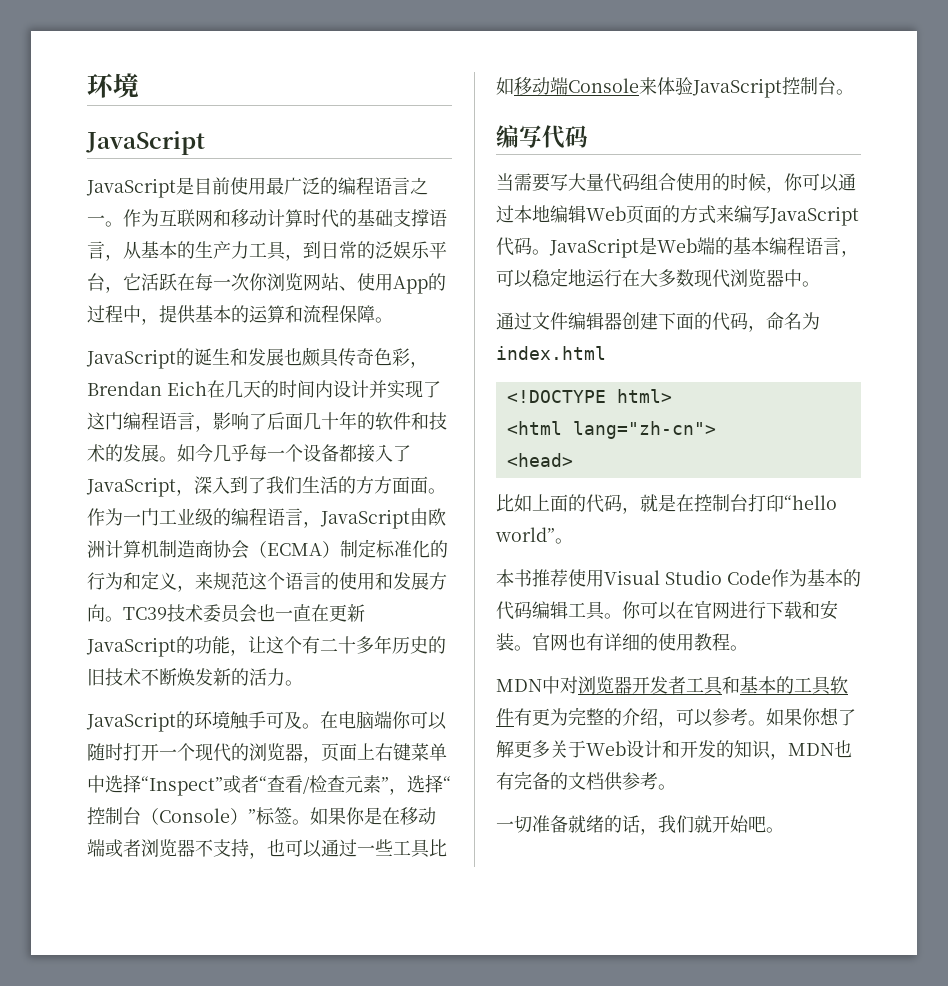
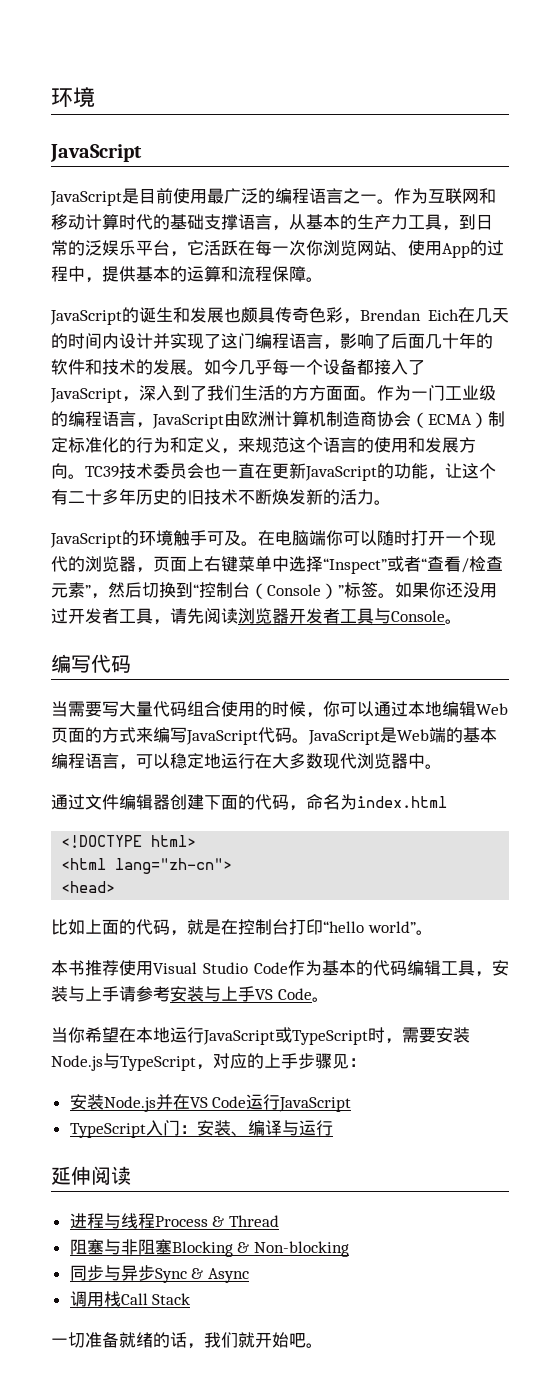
- 在电脑端你可以随时打开一个现代的浏览器，页面上右键菜单中选择“Inspect”或者“查看/检查元素”，选择“控制台（Console）”标签。
+ 在电脑端你可以随时打开一个现代的浏览器，页面上右键菜单中选择“Inspect”或者“查看/检查元素”，然后切换到“控制台（Console）”标签。
- 如果你是在移动端或者浏览器不支持，也可以通过一些工具比如移动端Console来体验JavaScript控制台。
+ 如果你还没用过开发者工具，请先阅读浏览器开发者工具与Console。
- 本书推荐使用Visual Studio Code作为基本的代码编辑工具。你可以在官网进行下载和安装。官网也有详细的使用教程。
- MDN中对浏览器开发者工具和基本的工具软件有更为完整的介绍，可以参考。如果你想了解更多关于Web设计和开发的知识，MDN也有完备的文档供参考。
+ 本书推荐使用Visual Studio Code作为基本的代码编辑工具，安装与上手请参考安装与上手VS Code。
+ 当你希望在本地运行JavaScript或TypeScript时，需要安装Node.js与TypeScript，对应的上手步骤见：
+ 安装Node.js并在VS Code运行JavaScript
+ TypeScript入门：安装、编译与运行
+ 延伸阅读
+ 进程与线程Process & Thread
+ 阻塞与非阻塞Blocking & Non-blocking
+ 同步与异步Sync & Async
+ 调用栈Call Stack

